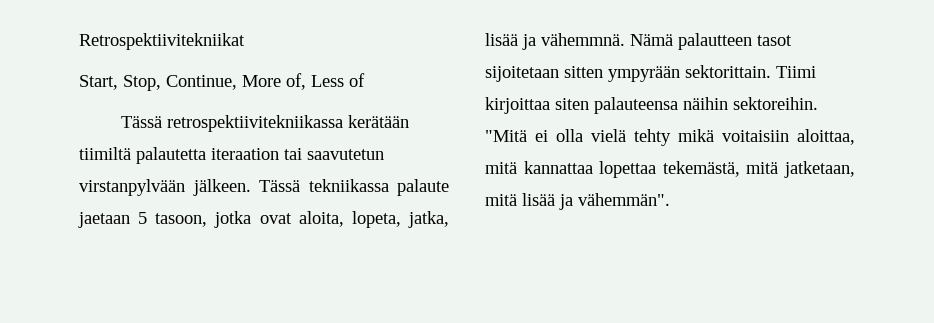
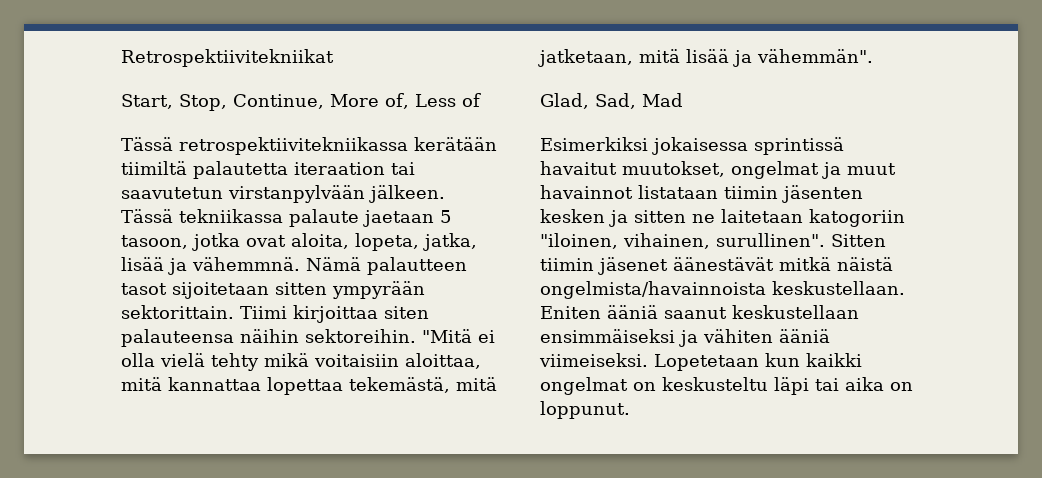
+ Glad, Sad, Mad
+ Esimerkiksi jokaisessa sprintissä havaitut muutokset, ongelmat ja muut havainnot listataan tiimin jäsenten kesken ja sitten ne laitetaan katogoriin "iloinen, vihainen, surullinen". Sitten tiimin jäsenet äänestävät mitkä näistä ongelmista/havainnoista keskustellaan. Eniten ääniä saanut keskustellaan ensimmäiseksi ja vähiten ääniä viimeiseksi. Lopetetaan kun kaikki ongelmat on keskusteltu läpi tai aika on loppunut.

